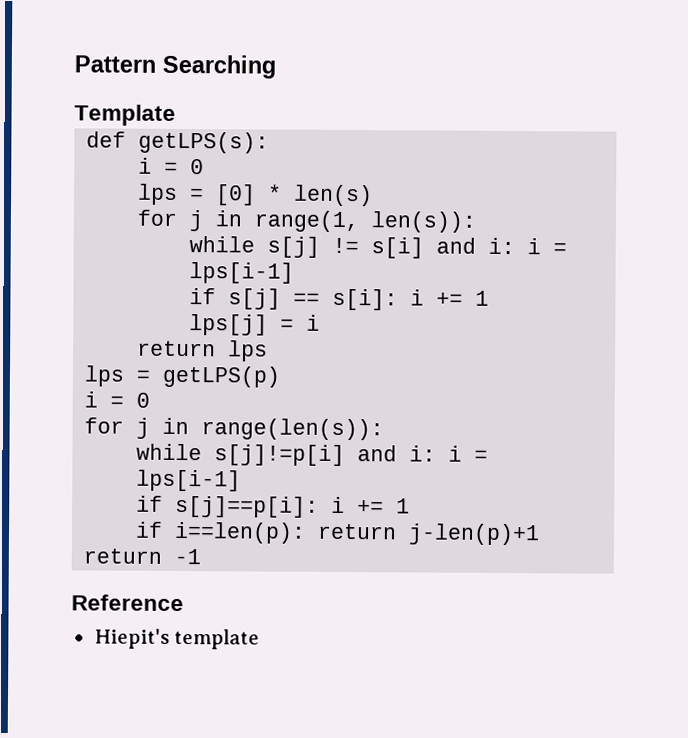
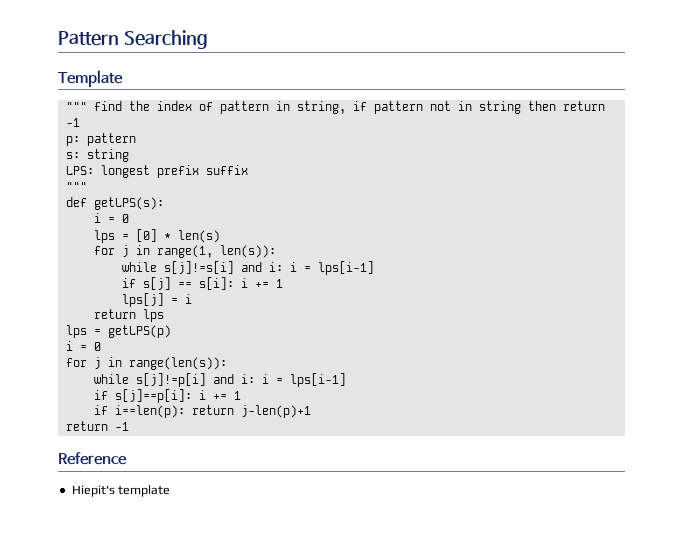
+ """ find the index of pattern in string, if pattern not in string then return -1
+ p: pattern
+ s: string
+ LPS: longest prefix suffix
+ """
- while s[j] != s[i] and i: i = lps[i-1]
+ while s[j]!=s[i] and i: i = lps[i-1]

